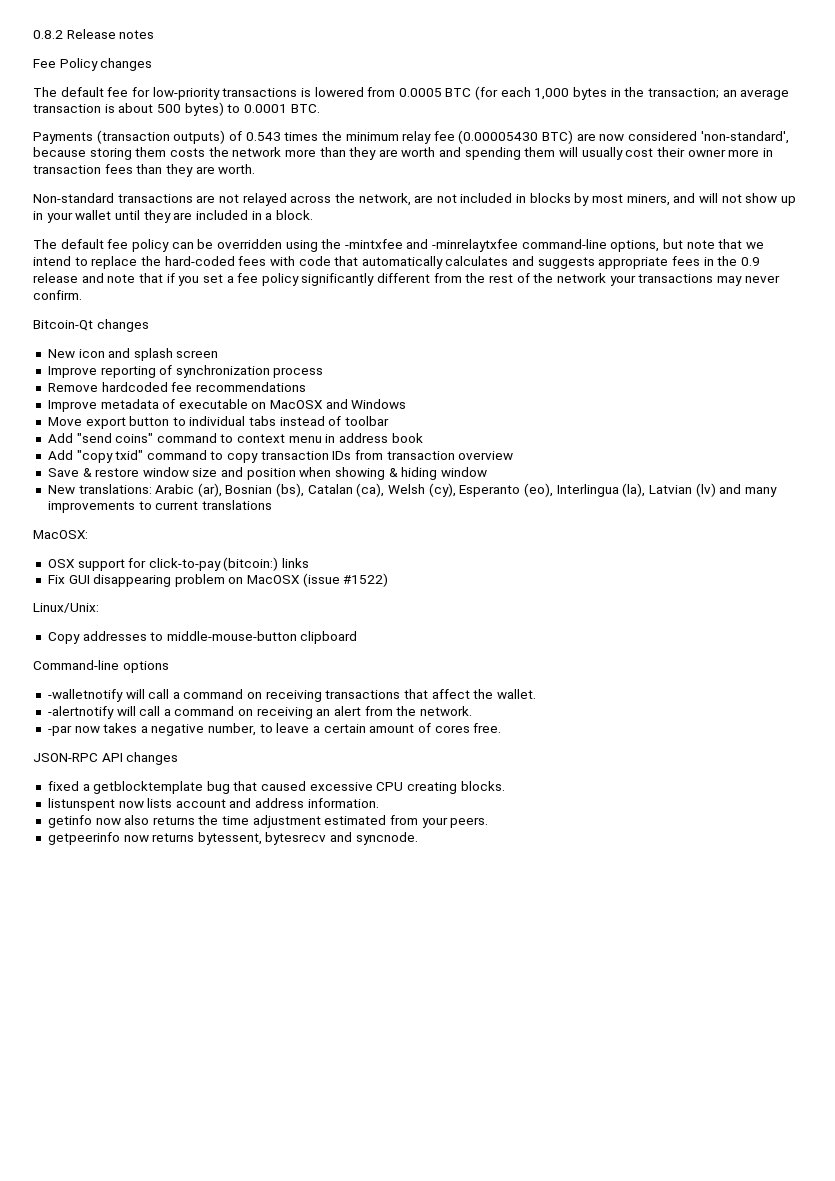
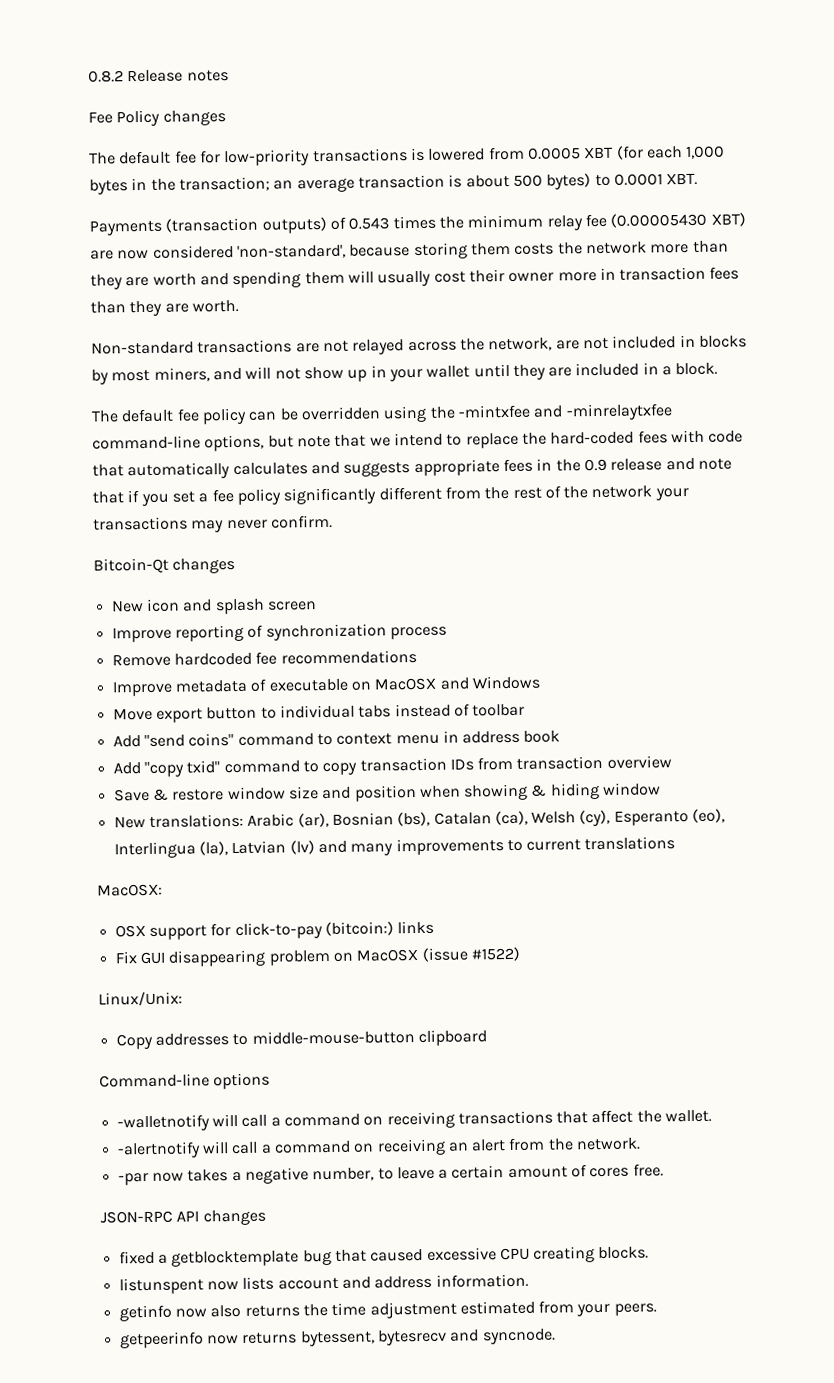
- The default fee for low-priority transactions is lowered from 0.0005 BTC (for each 1,000 bytes in the transaction; an average transaction is about 500 bytes) to 0.0001 BTC.
+ The default fee for low-priority transactions is lowered from 0.0005 XBT (for each 1,000 bytes in the transaction; an average transaction is about 500 bytes) to 0.0001 XBT.
- Payments (transaction outputs) of 0.543 times the minimum relay fee (0.00005430 BTC) are now considered 'non-standard', because storing them costs the network more than they are worth and spending them will usually cost their owner more in transaction fees than they are worth.
+ Payments (transaction outputs) of 0.543 times the minimum relay fee (0.00005430 XBT) are now considered 'non-standard', because storing them costs the network more than they are worth and spending them will usually cost their owner more in transaction fees than they are worth.

